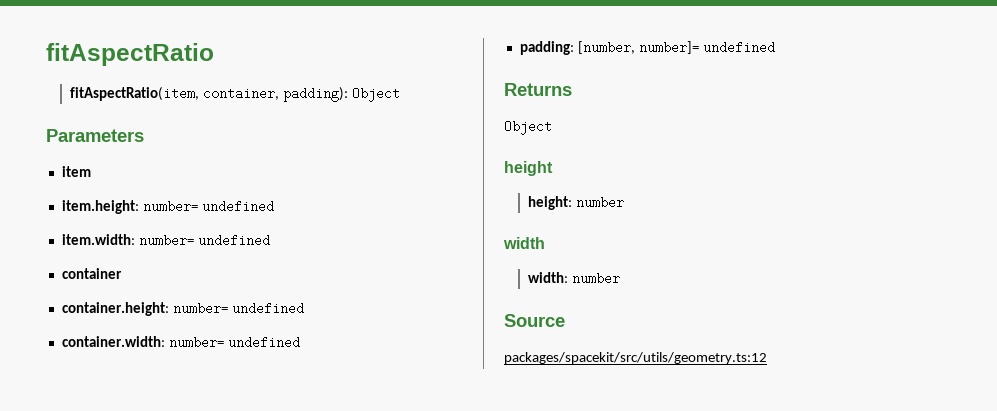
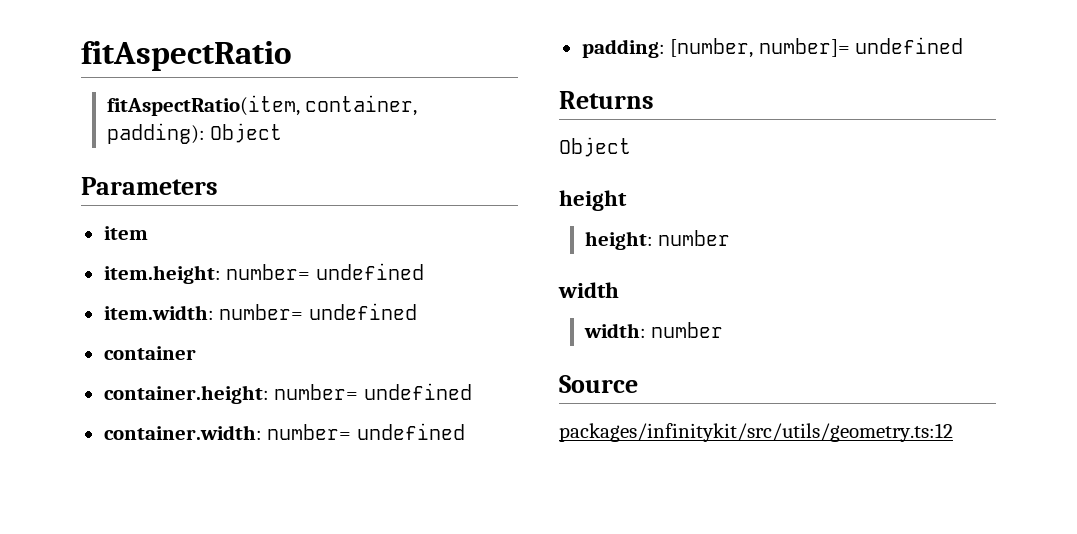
- packages/spacekit/src/utils/geometry.ts:12
+ packages/infinitykit/src/utils/geometry.ts:12

